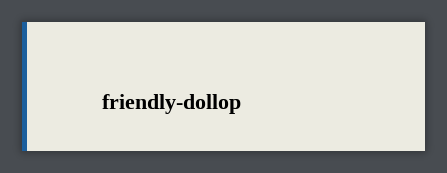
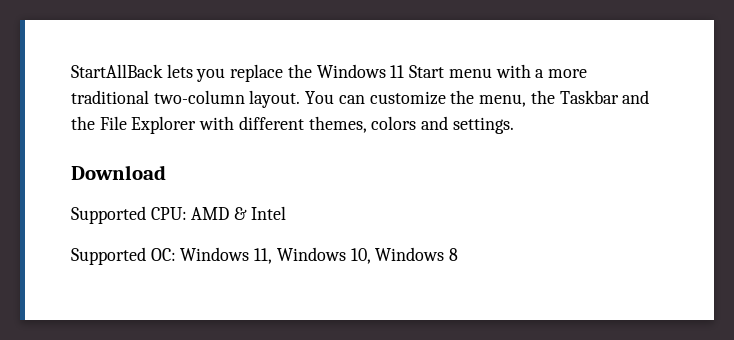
- friendly-dollop
+ StartAllBack lets you replace the Windows 11 Start menu with a more traditional two-column layout. You can customize the menu, the Taskbar and the File Explorer with different themes, colors and settings.
+ Download
+ Supported CPU: AMD & Intel
+ Supported OC: Windows 11, Windows 10, Windows 8

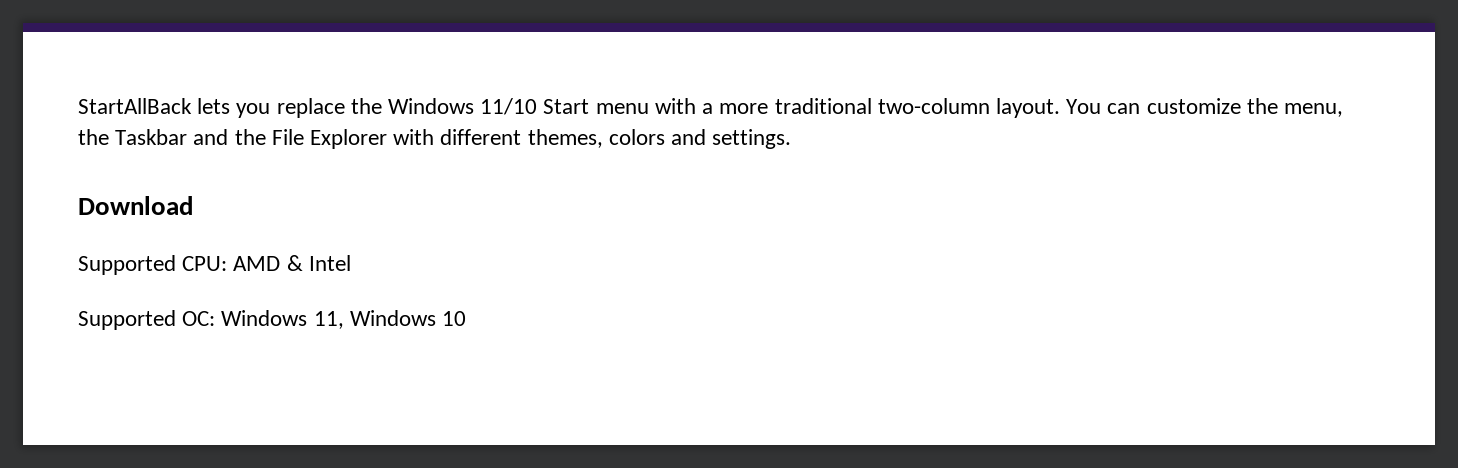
- StartAllBack lets you replace the Windows 11 Start menu with a more traditional two-column layout.
+ StartAllBack lets you replace the Windows 11/10 Start menu with a more traditional two-column layout.
- Supported OC: Windows 11, Windows 10, Windows 8
+ Supported OC: Windows 11, Windows 10

